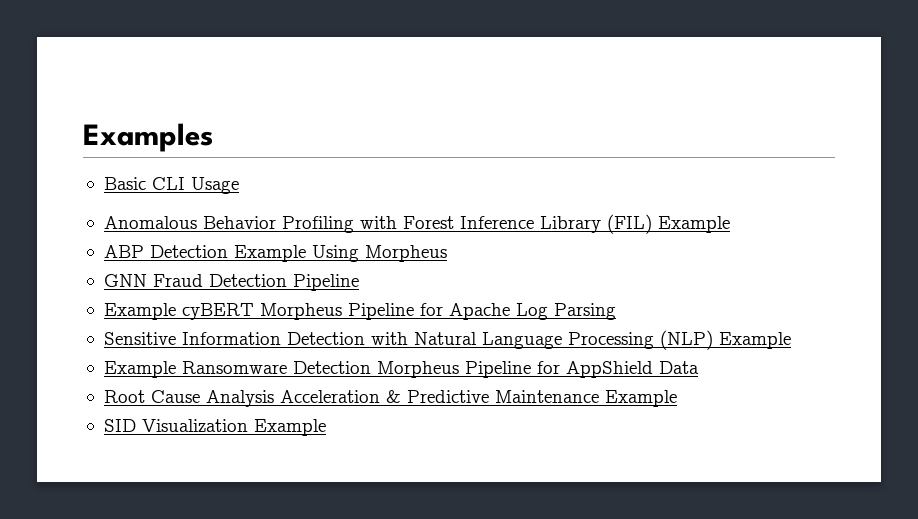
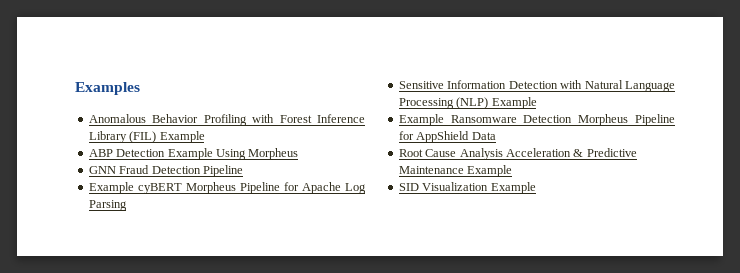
- Basic CLI Usage

